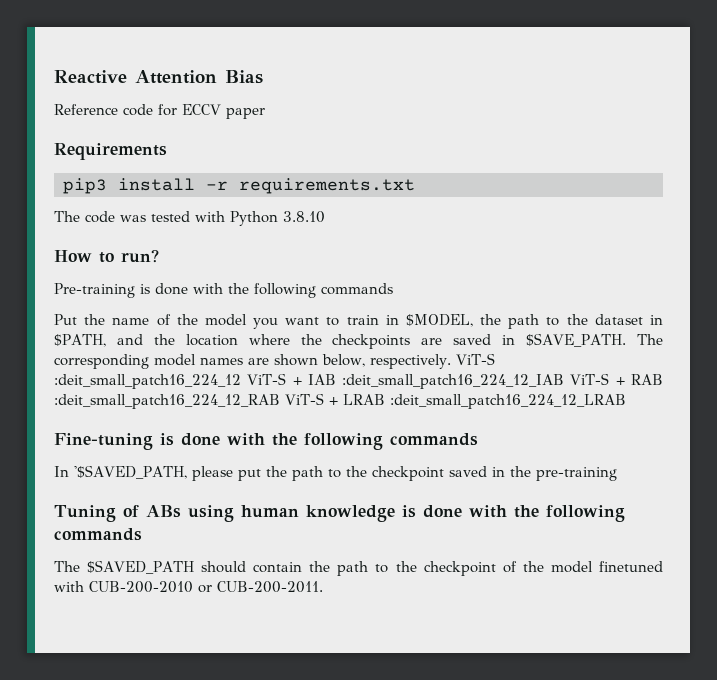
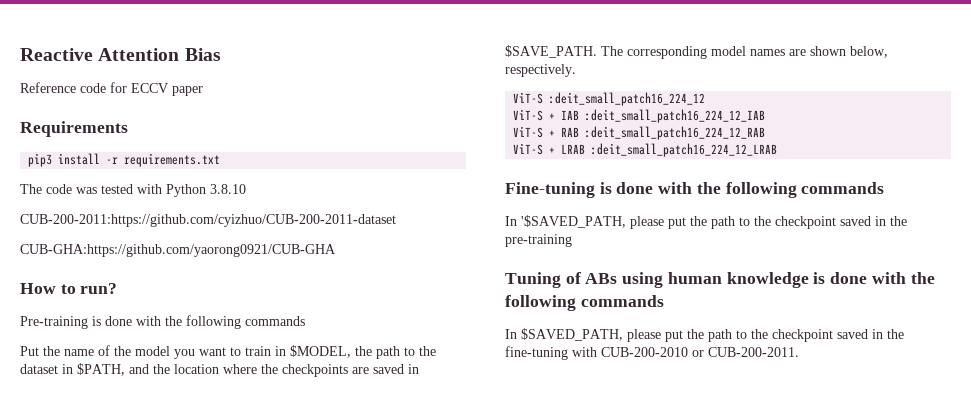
+ CUB-200-2011:https://github.com/cyizhuo/CUB-200-2011-dataset
+ CUB-GHA:https://github.com/yaorong0921/CUB-GHA
- The corresponding model names are shown below, respectively. ViT-S :deit_small_patch16_224_12 ViT-S + IAB :deit_small_patch16_224_12_IAB ViT-S + RAB :deit_small_patch16_224_12_RAB ViT-S + LRAB :deit_small_patch16_224_12_LRAB
+ The corresponding model names are shown below, respectively.
+ ViT-S :deit_small_patch16_224_12
+ ViT-S + IAB :deit_small_patch16_224_12_IAB
+ ViT-S + RAB :deit_small_patch16_224_12_RAB
+ ViT-S + LRAB :deit_small_patch16_224_12_LRAB
- The $SAVED_PATH should contain the path to the checkpoint of the model finetuned with CUB-200-2010 or CUB-200-2011.
+ In $SAVED_PATH, please put the path to the checkpoint saved in the fine-tuning with CUB-200-2010 or CUB-200-2011.

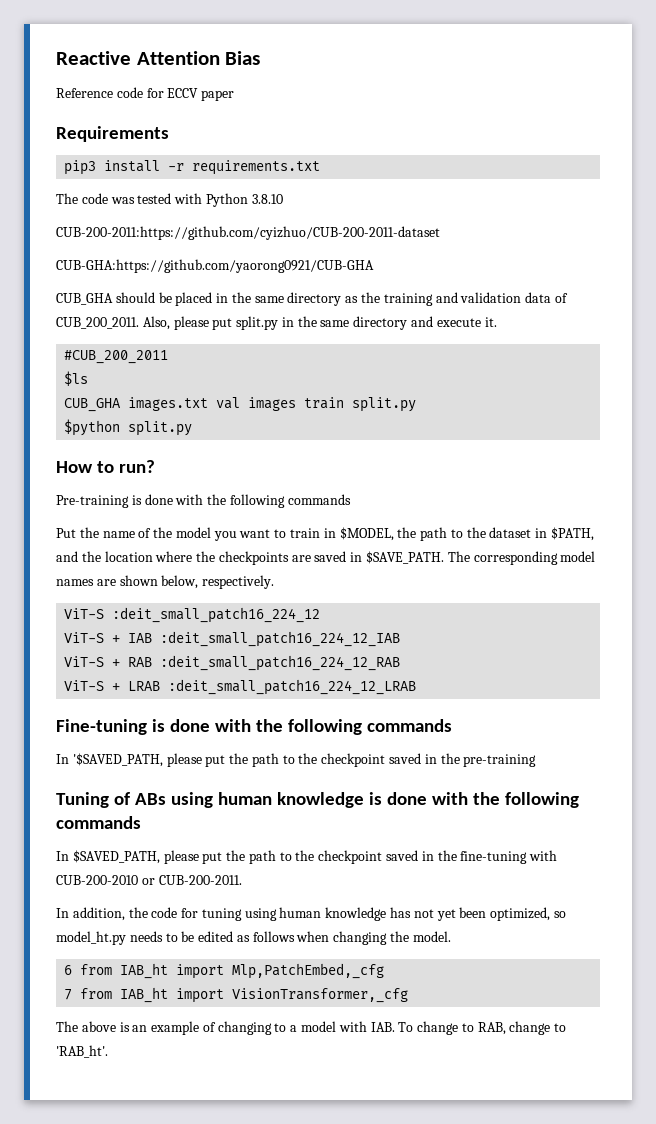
+ CUB_GHA should be placed in the same directory as the training and validation data of CUB_200_2011. Also, please put split.py in the same directory and execute it.
+ #CUB_200_2011
+ $ls
+ CUB_GHA images.txt val images train split.py
+ $python split.py
+ In addition, the code for tuning using human knowledge has not yet been optimized, so model_ht.py needs to be edited as follows when changing the model.
+ 6 from IAB_ht import Mlp,PatchEmbed,_cfg
+ 7 from IAB_ht import VisionTransformer,_cfg
+ The above is an example of changing to a model with IAB. To change to RAB, change to 'RAB_ht'.

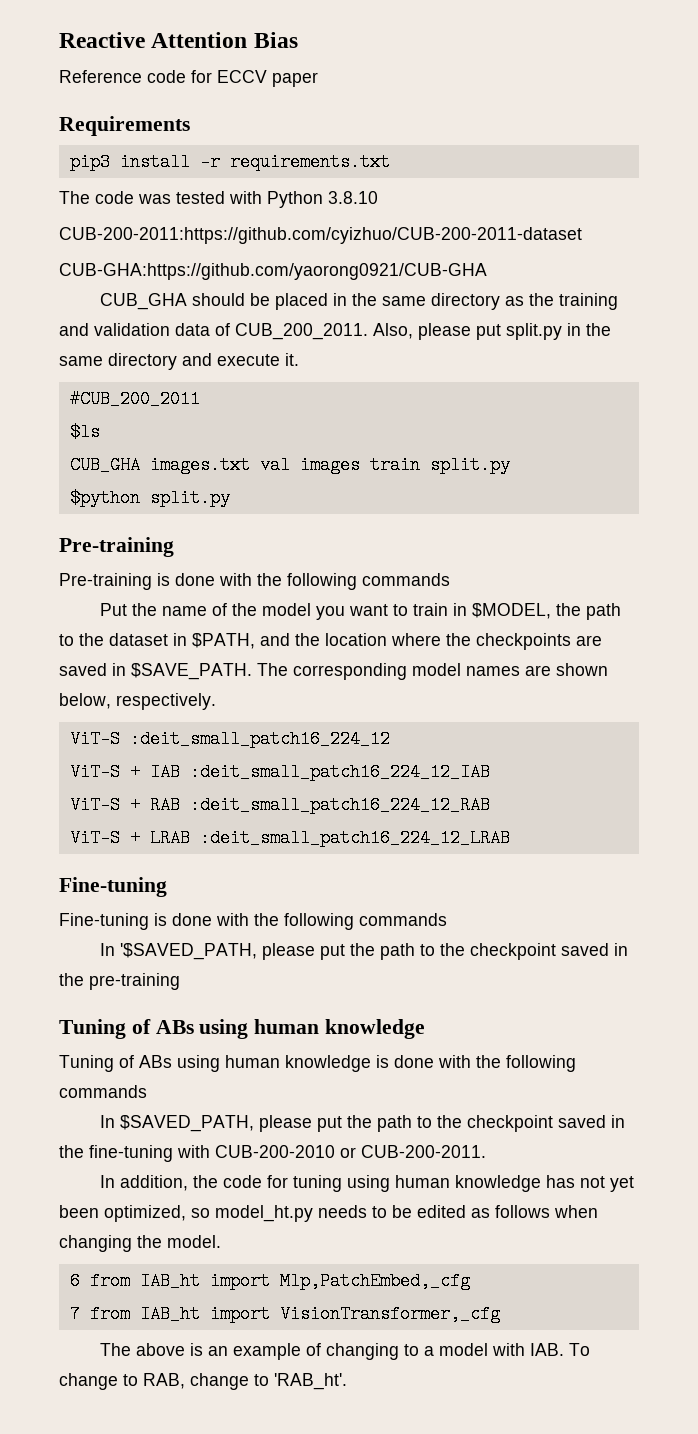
  $python split.py
- How to run?
+ Pre-training
  ViT-S + LRAB :deit_small_patch16_224_12_LRAB
+ Fine-tuning
  In '$SAVED_PATH, please put the path to the checkpoint saved in the pre-training
+ Tuning of ABs using human knowledge

